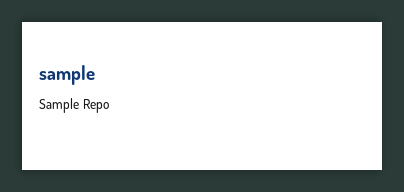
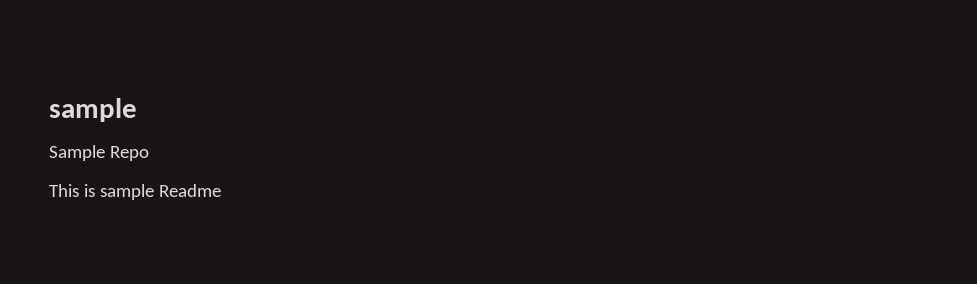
+ This is sample Readme

